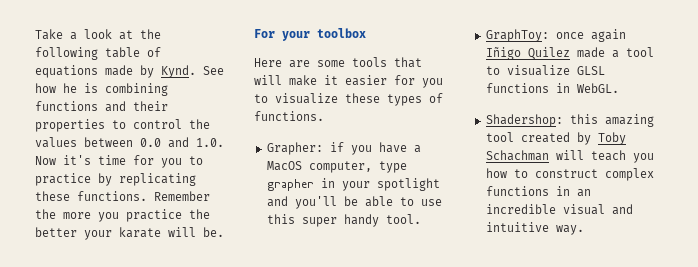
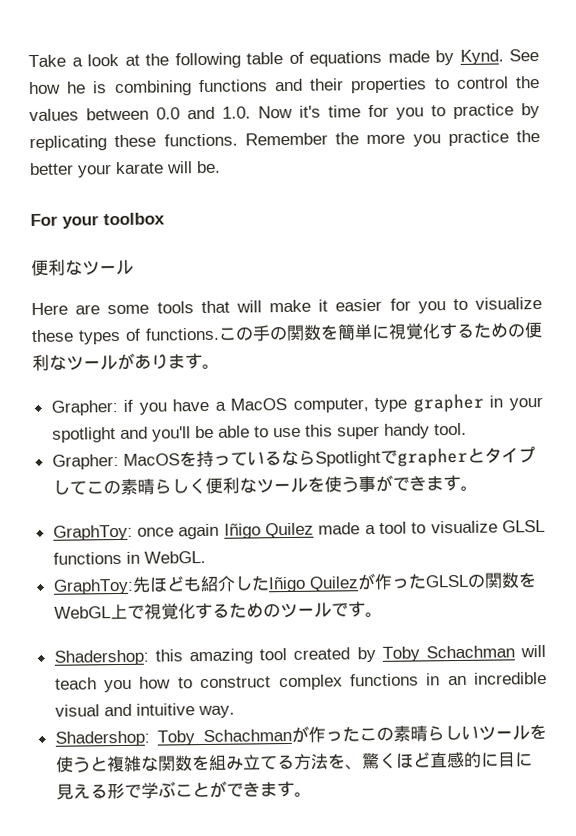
  For your toolbox
+ 便利なツール
+ この手の関数を簡単に視覚化するための便利なツールがあります。
+ Grapher: MacOSを持っているならSpotlightでgrapherとタイプしてこの素晴らしく便利なツールを使う事ができます。
+ GraphToy:先ほども紹介したIñigo Quilezが作ったGLSLの関数をWebGL上で視覚化するためのツールです。
+ Shadershop: Toby Schachmanが作ったこの素晴らしいツールを使うと複雑な関数を組み立てる方法を、驚くほど直感的に目に見える形で学ぶことができます。

